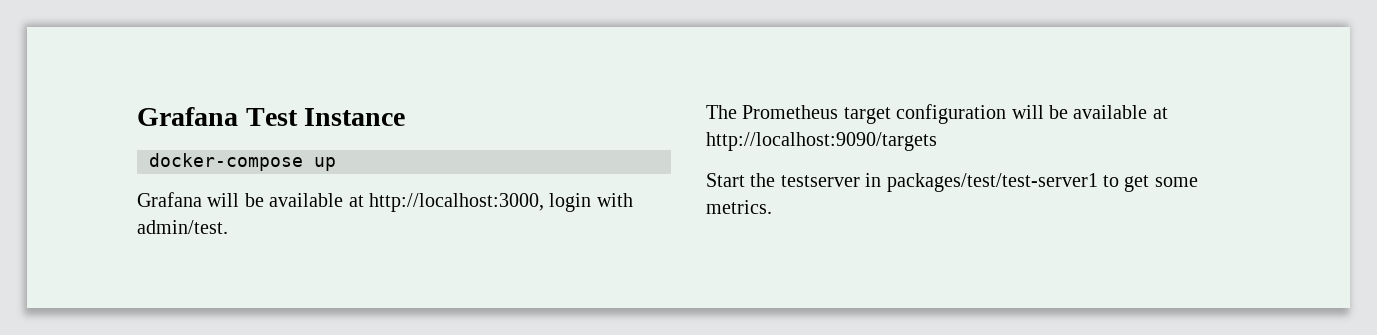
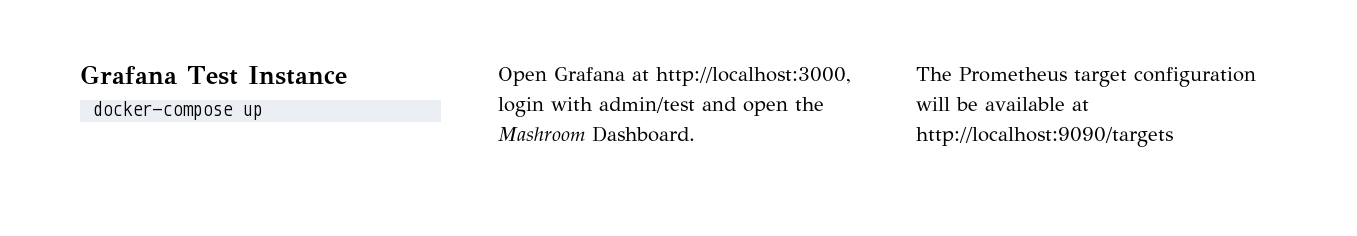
- Grafana will be available at http://localhost:3000, login with admin/test.
+ Open Grafana at http://localhost:3000, login with admin/test and open the Mashroom Dashboard.
- Start the testserver in packages/test/test-server1 to get some metrics.

